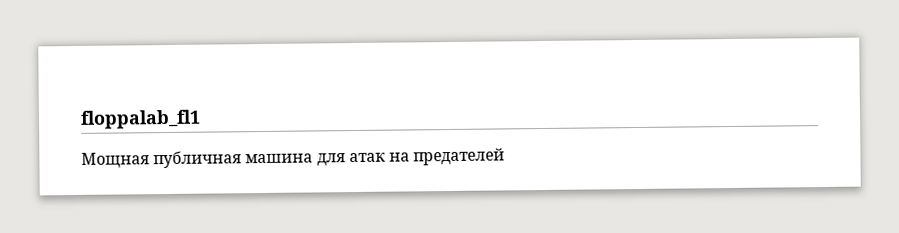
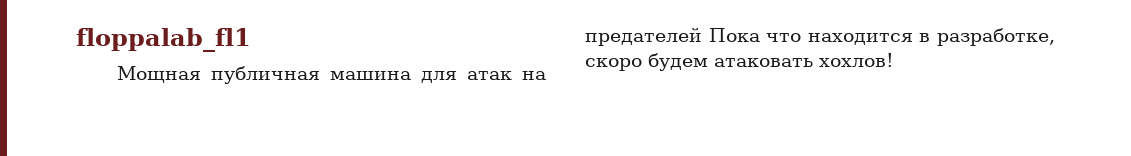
- Мощная публичная машина для атак на предателей
+ Мощная публичная машина для атак на предателей Пока что находится в разработке, скоро будем атаковать хохлов!

